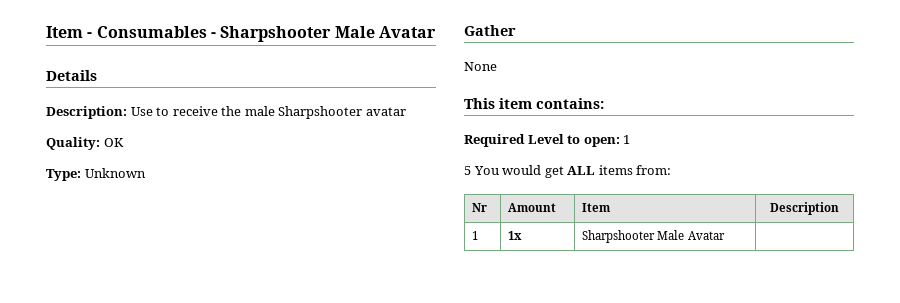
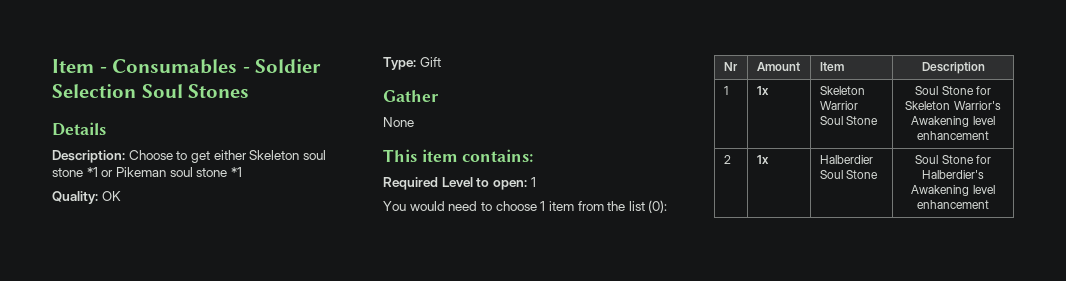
- Item - Consumables - Sharpshooter Male Avatar
+ Item - Consumables - Soldier Selection Soul Stones
  Details
- Description: Use to receive the male Sharpshooter avatar
+ Description: Choose to get either Skeleton soul stone *1 or Pikeman soul stone *1
- Type: Unknown
+ Type: Gift
- 5 You would get ALL items from:
+ You would need to choose 1 item from the list (0):
- 1 | 1x | Sharpshooter Male Avatar |
+ 1 | 1x | Skeleton Warrior Soul Stone | Soul Stone for Skeleton Warrior's Awakening level enhancement
+ 2 | 1x | Halberdier Soul Stone | Soul Stone for Halberdier's Awakening level enhancement

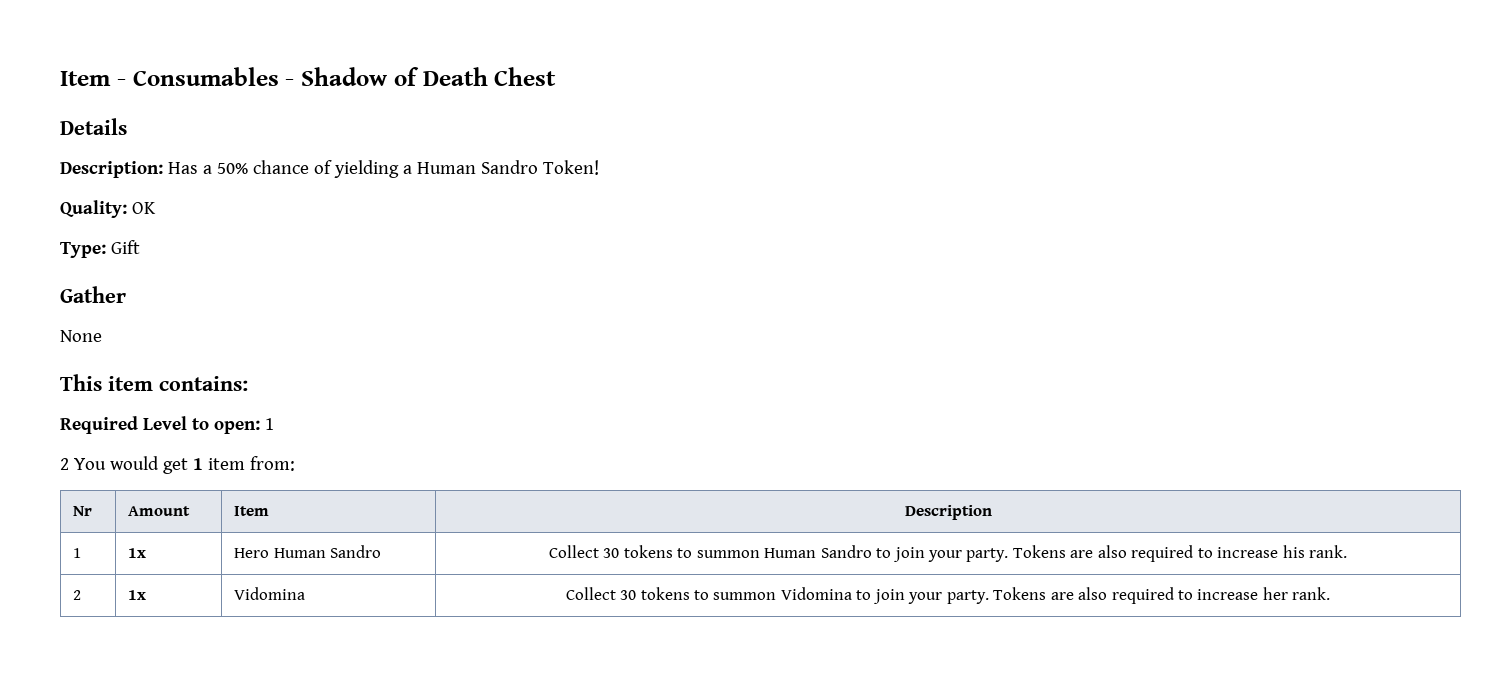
- Item - Consumables - Soldier Selection Soul Stones
+ Item - Consumables - Shadow of Death Chest
  Details
- Description: Choose to get either Skeleton soul stone *1 or Pikeman soul stone *1
+ Description: Has a 50% chance of yielding a Human Sandro Token!
- You would need to choose 1 item from the list (0):
+ 2 You would get 1 item from:
- 1 | 1x | Skeleton Warrior Soul Stone | Soul Stone for Skeleton Warrior's Awakening level enhancement
- 2 | 1x | Halberdier Soul Stone | Soul Stone for Halberdier's Awakening level enhancement
+ 1 | 1x | Hero Human Sandro | Collect 30 tokens to summon Human Sandro to join your party. Tokens are also required to increase his rank.
+ 2 | 1x | Vidomina | Collect 30 tokens to summon Vidomina to join your party. Tokens are also required to increase her rank.

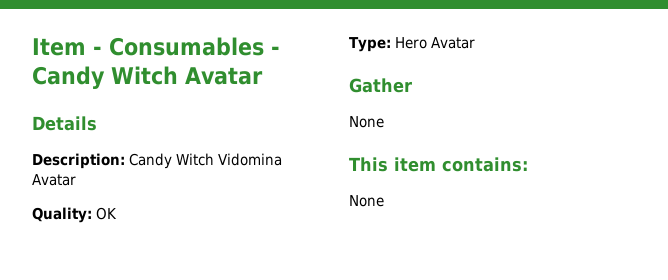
- Item - Consumables - Shadow of Death Chest
+ Item - Consumables - Candy Witch Avatar
  Details
- Description: Has a 50% chance of yielding a Human Sandro Token!
+ Description: Candy Witch Vidomina Avatar
- Type: Gift
+ Type: Hero Avatar
  This item contains:
- Required Level to open: 1
- 2 You would get 1 item from:
- Nr | Amount | Item | Description
- 1 | 1x | Hero Human Sandro | Collect 30 tokens to summon Human Sandro to join your party. Tokens are also required to increase his rank.
- 2 | 1x | Vidomina | Collect 30 tokens to summon Vidomina to join your party. Tokens are also required to increase her rank.
+ None

